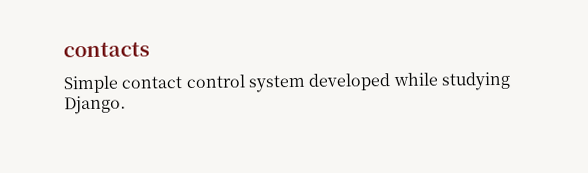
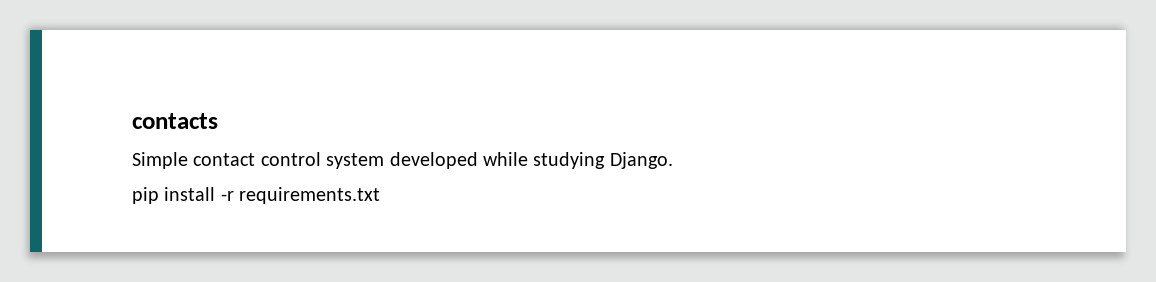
+ pip install -r requirements.txt

